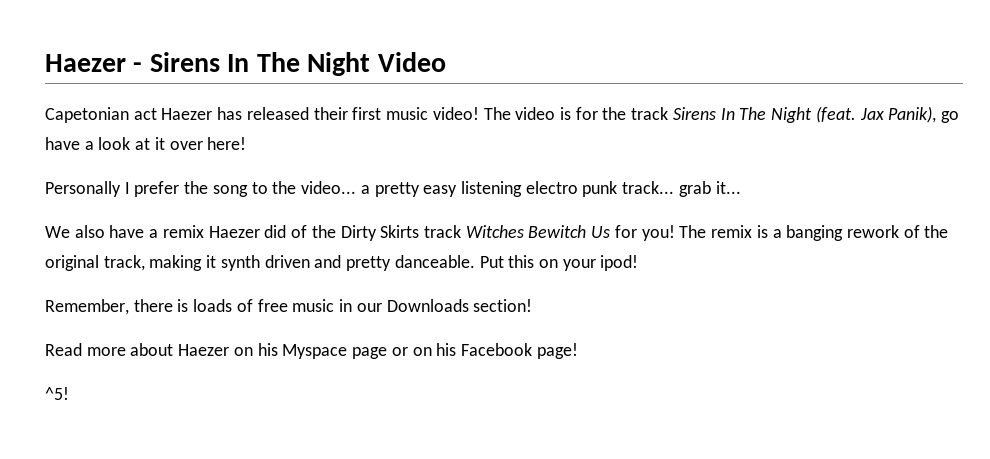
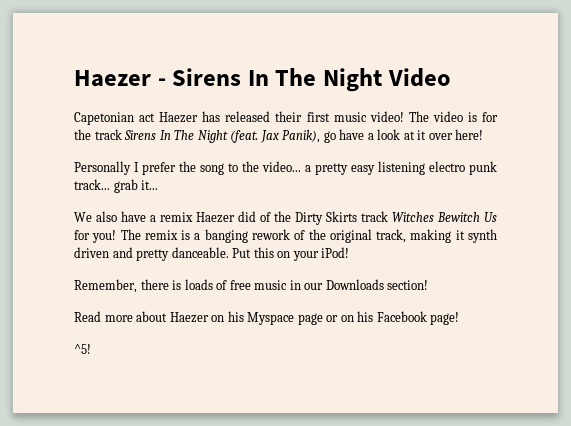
- Put this on your ipod!
+ Put this on your iPod!

